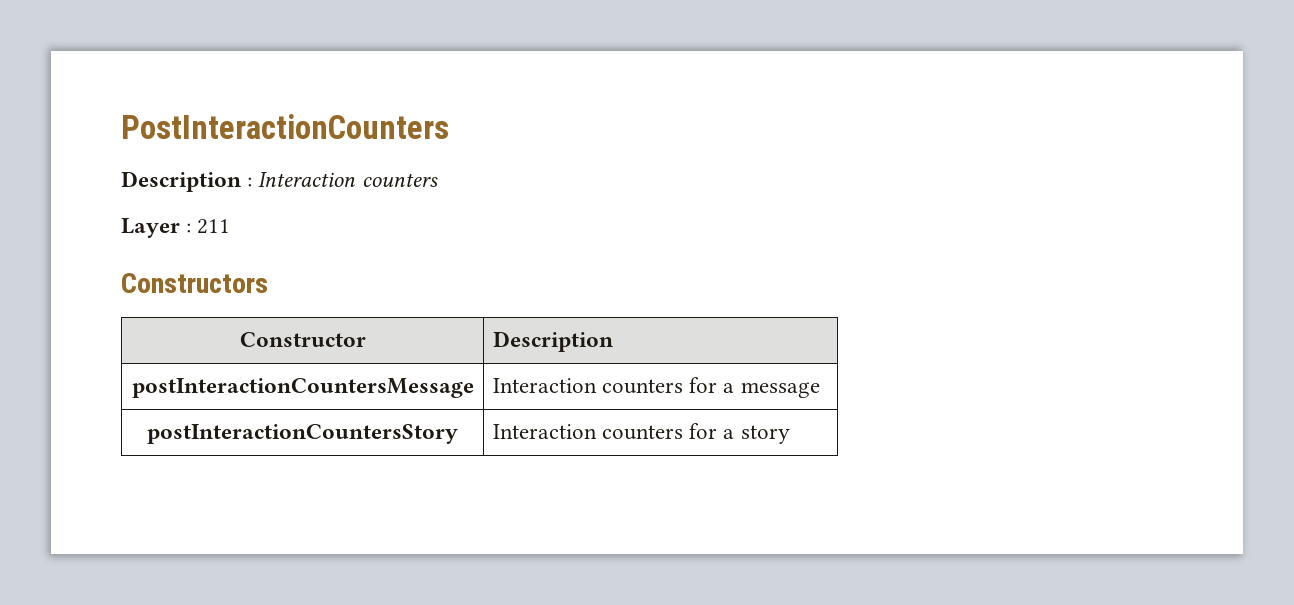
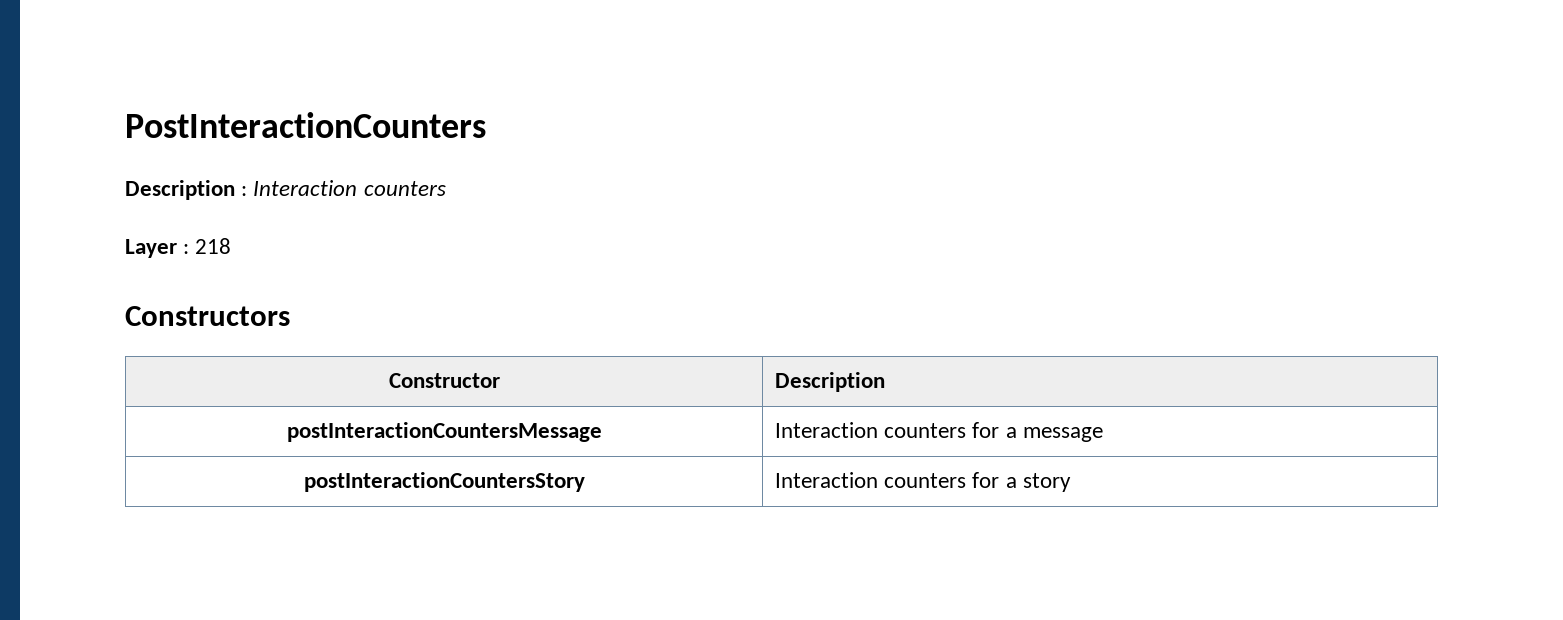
- Layer : 211
+ Layer : 218

